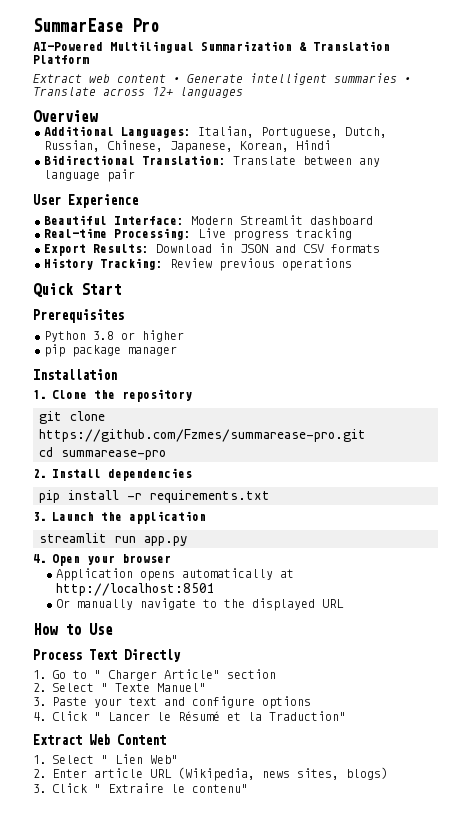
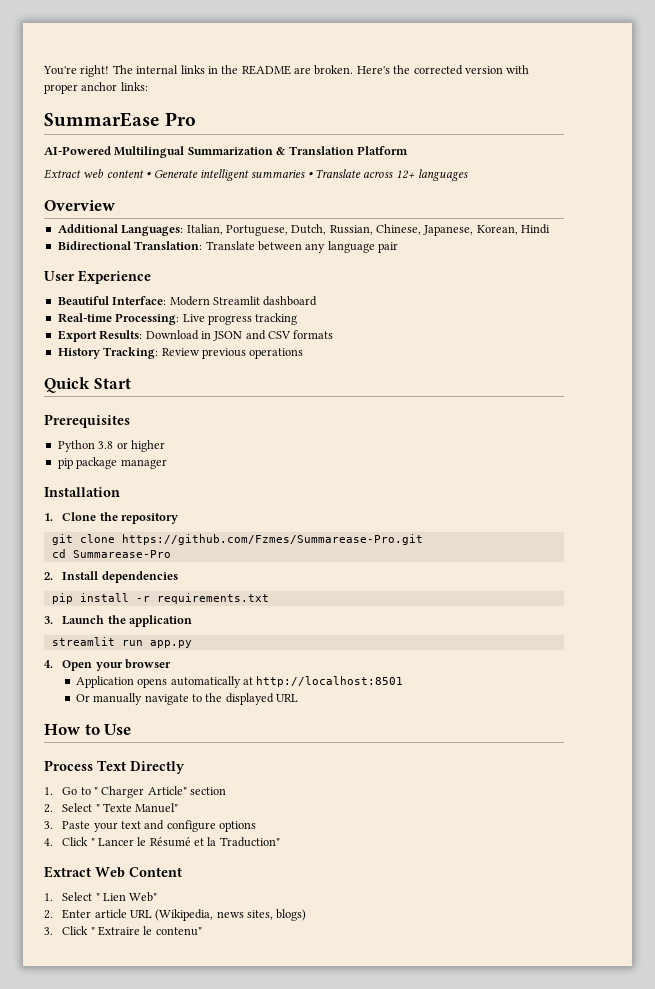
+ You're right! The internal links in the README are broken. Here's the corrected version with proper anchor links:
- git clone https://github.com/Fzmes/summarease-pro.git
+ git clone https://github.com/Fzmes/Summarease-Pro.git
- cd summarease-pro
+ cd Summarease-Pro

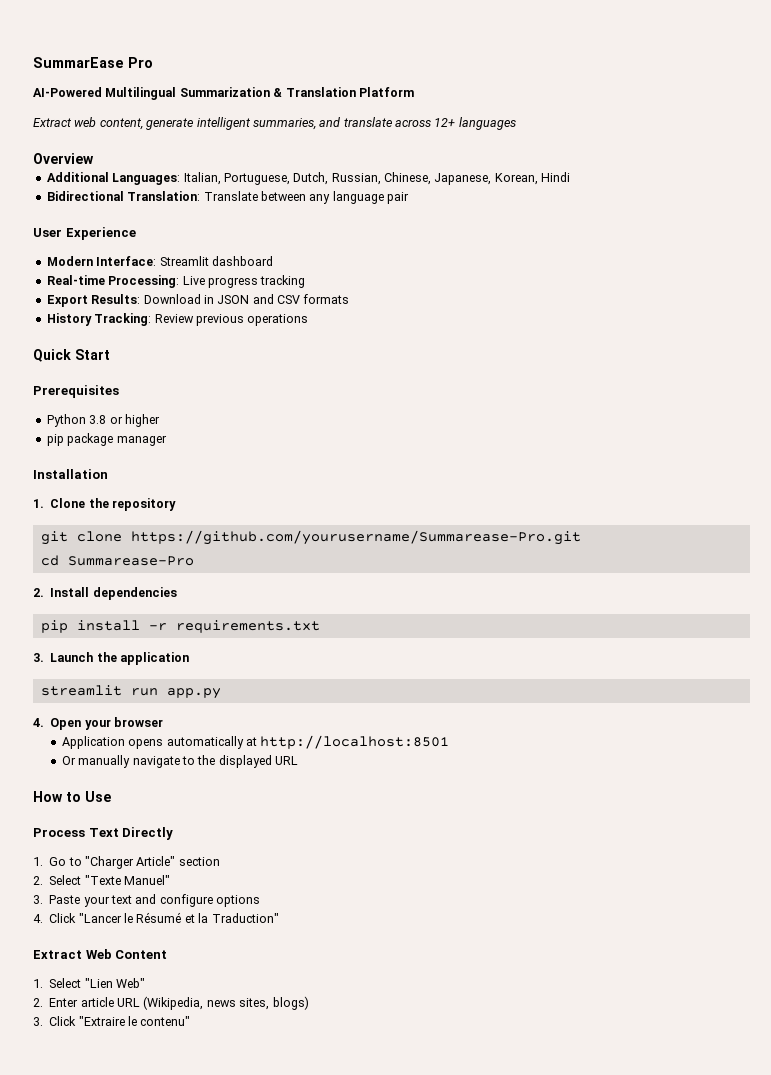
- You're right! The internal links in the README are broken. Here's the corrected version with proper anchor links:
- Extract web content • Generate intelligent summaries • Translate across 12+ languages
+ Extract web content, generate intelligent summaries, and translate across 12+ languages
- Beautiful Interface: Modern Streamlit dashboard
+ Modern Interface: Streamlit dashboard
- git clone https://github.com/Fzmes/Summarease-Pro.git
+ git clone https://github.com/yourusername/Summarease-Pro.git
- 1. Go to " Charger Article" section
+ 1. Go to "Charger Article" section
- 2. Select " Texte Manuel"
+ 2. Select "Texte Manuel"
- 4. Click " Lancer le Résumé et la Traduction"
+ 4. Click "Lancer le Résumé et la Traduction"
- 1. Select " Lien Web"
+ 1. Select "Lien Web"
- 3. Click " Extraire le contenu"
+ 3. Click "Extraire le contenu"

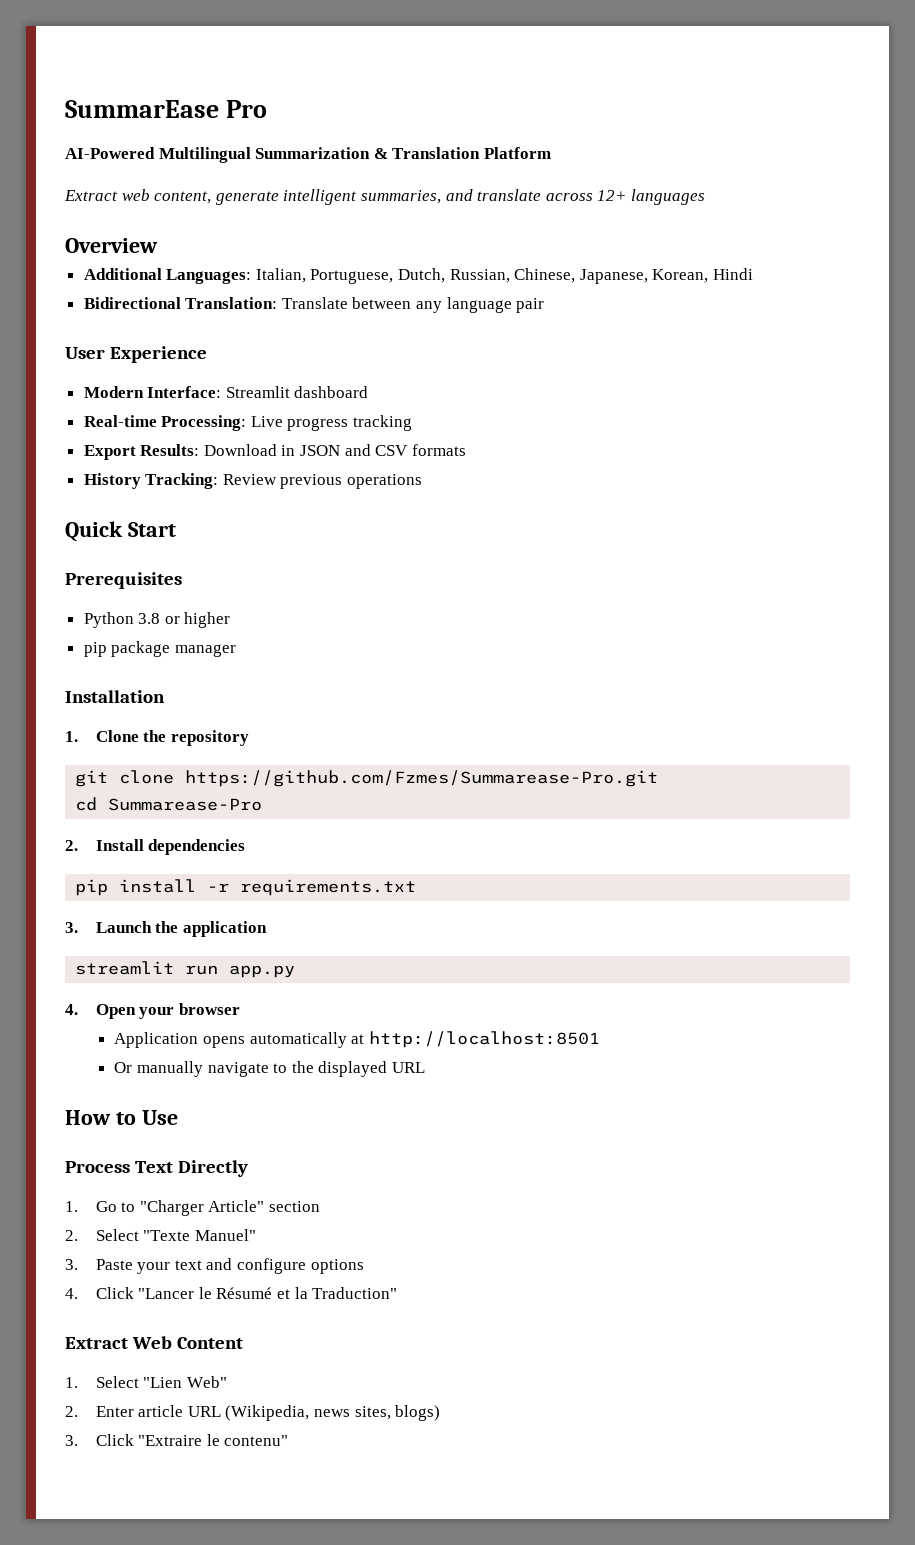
- git clone https://github.com/yourusername/Summarease-Pro.git
+ git clone https://github.com/Fzmes/Summarease-Pro.git

